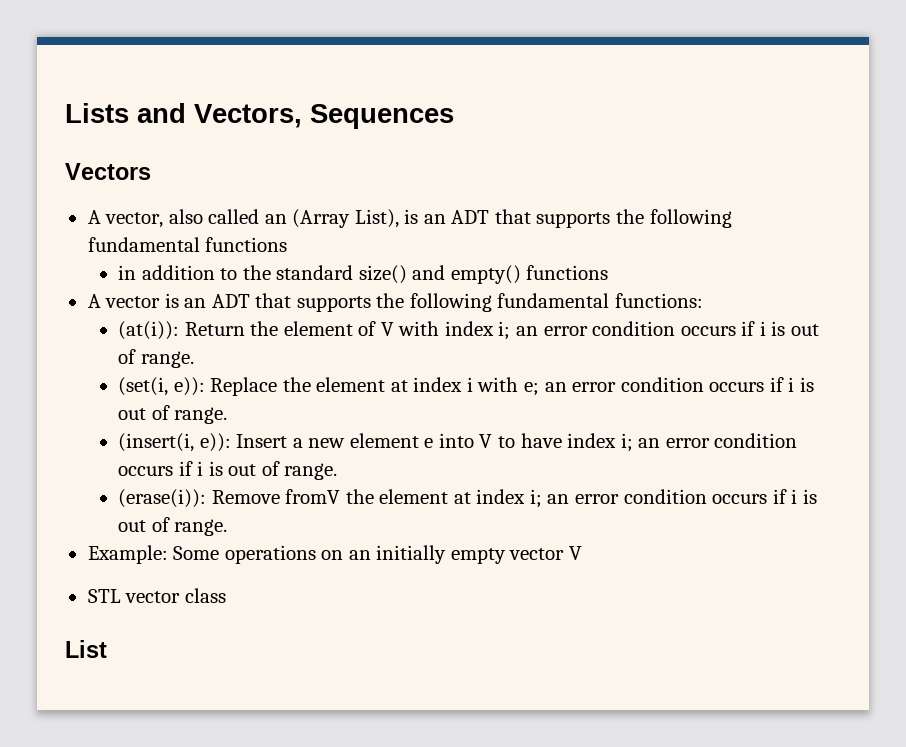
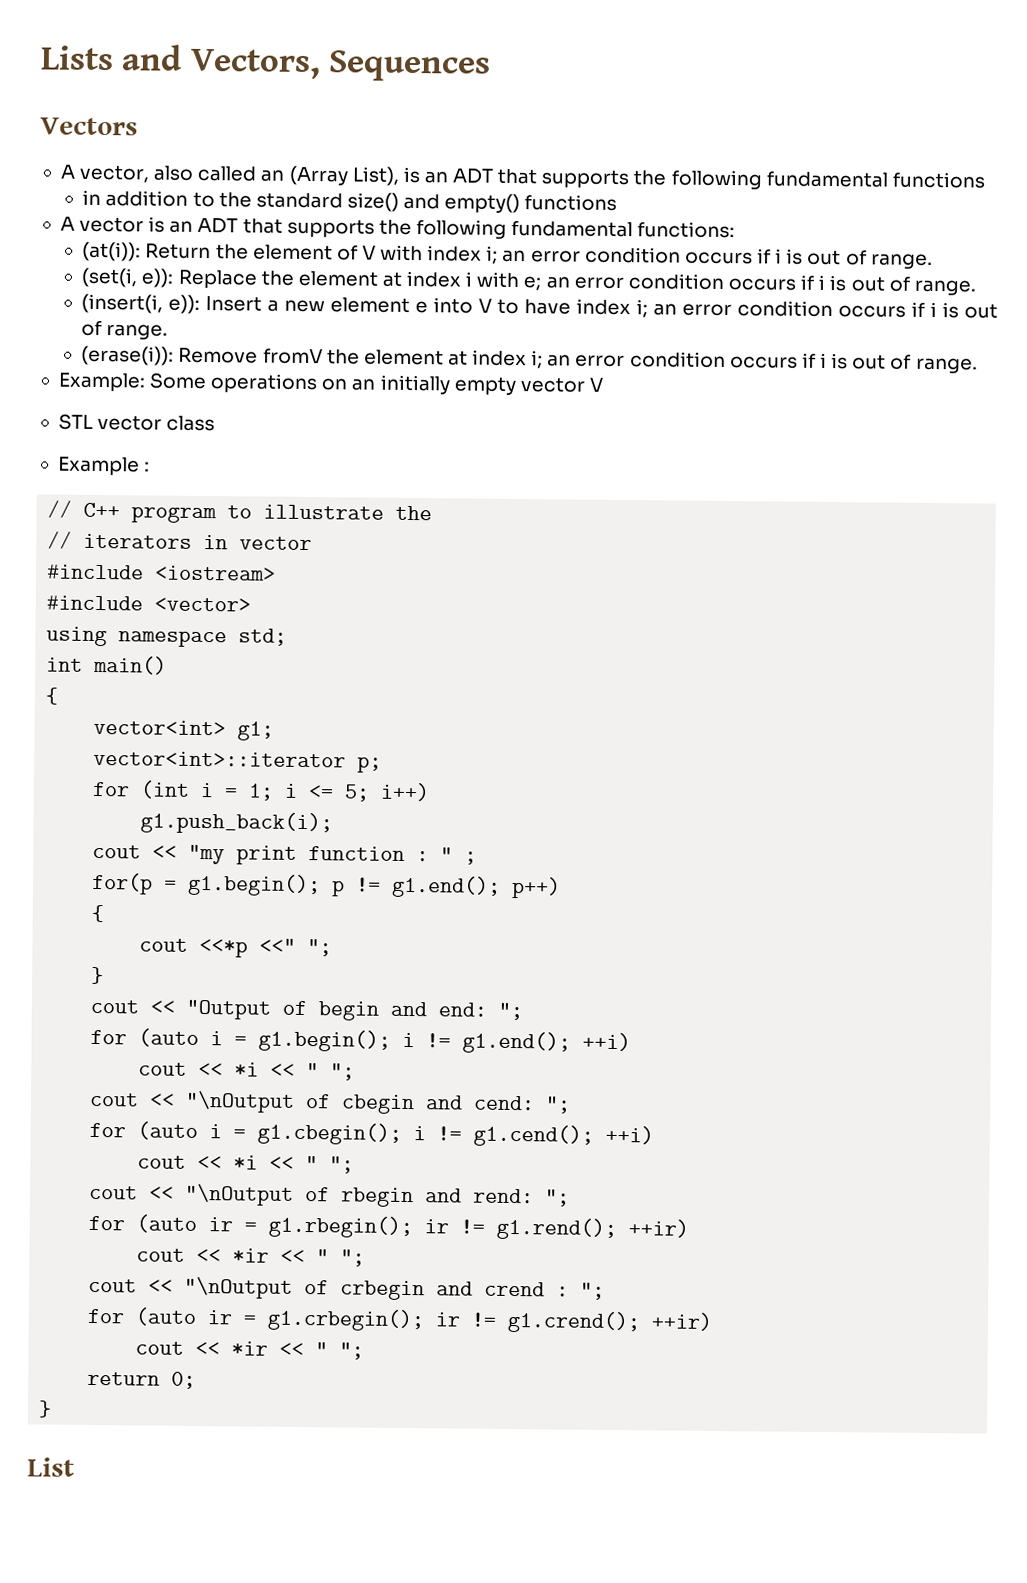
+ Example :
+ // C++ program to illustrate the
+ // iterators in vector
+ #include <iostream>
+ #include <vector>
+ using namespace std;
+ int main()
+ {
+ vector<int> g1;
+ vector<int>::iterator p;
+ for (int i = 1; i <= 5; i++)
+ g1.push_back(i);
+ cout << "my print function : " ;
+ for(p = g1.begin(); p != g1.end(); p++)
+ {
+ cout <<*p <<" ";
+ }
+ cout << "Output of begin and end: ";
+ for (auto i = g1.begin(); i != g1.end(); ++i)
+ cout << *i << " ";
+ cout << "\nOutput of cbegin and cend: ";
+ for (auto i = g1.cbegin(); i != g1.cend(); ++i)
+ cout << *i << " ";
+ cout << "\nOutput of rbegin and rend: ";
+ for (auto ir = g1.rbegin(); ir != g1.rend(); ++ir)
+ cout << *ir << " ";
+ cout << "\nOutput of crbegin and crend : ";
+ for (auto ir = g1.crbegin(); ir != g1.crend(); ++ir)
+ cout << *ir << " ";
+ return 0;
+ }

